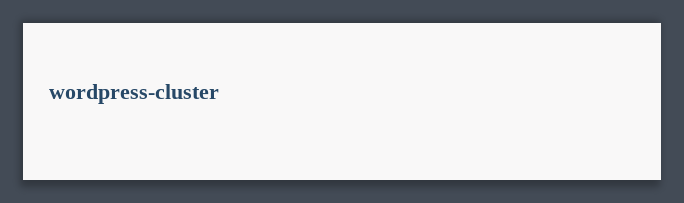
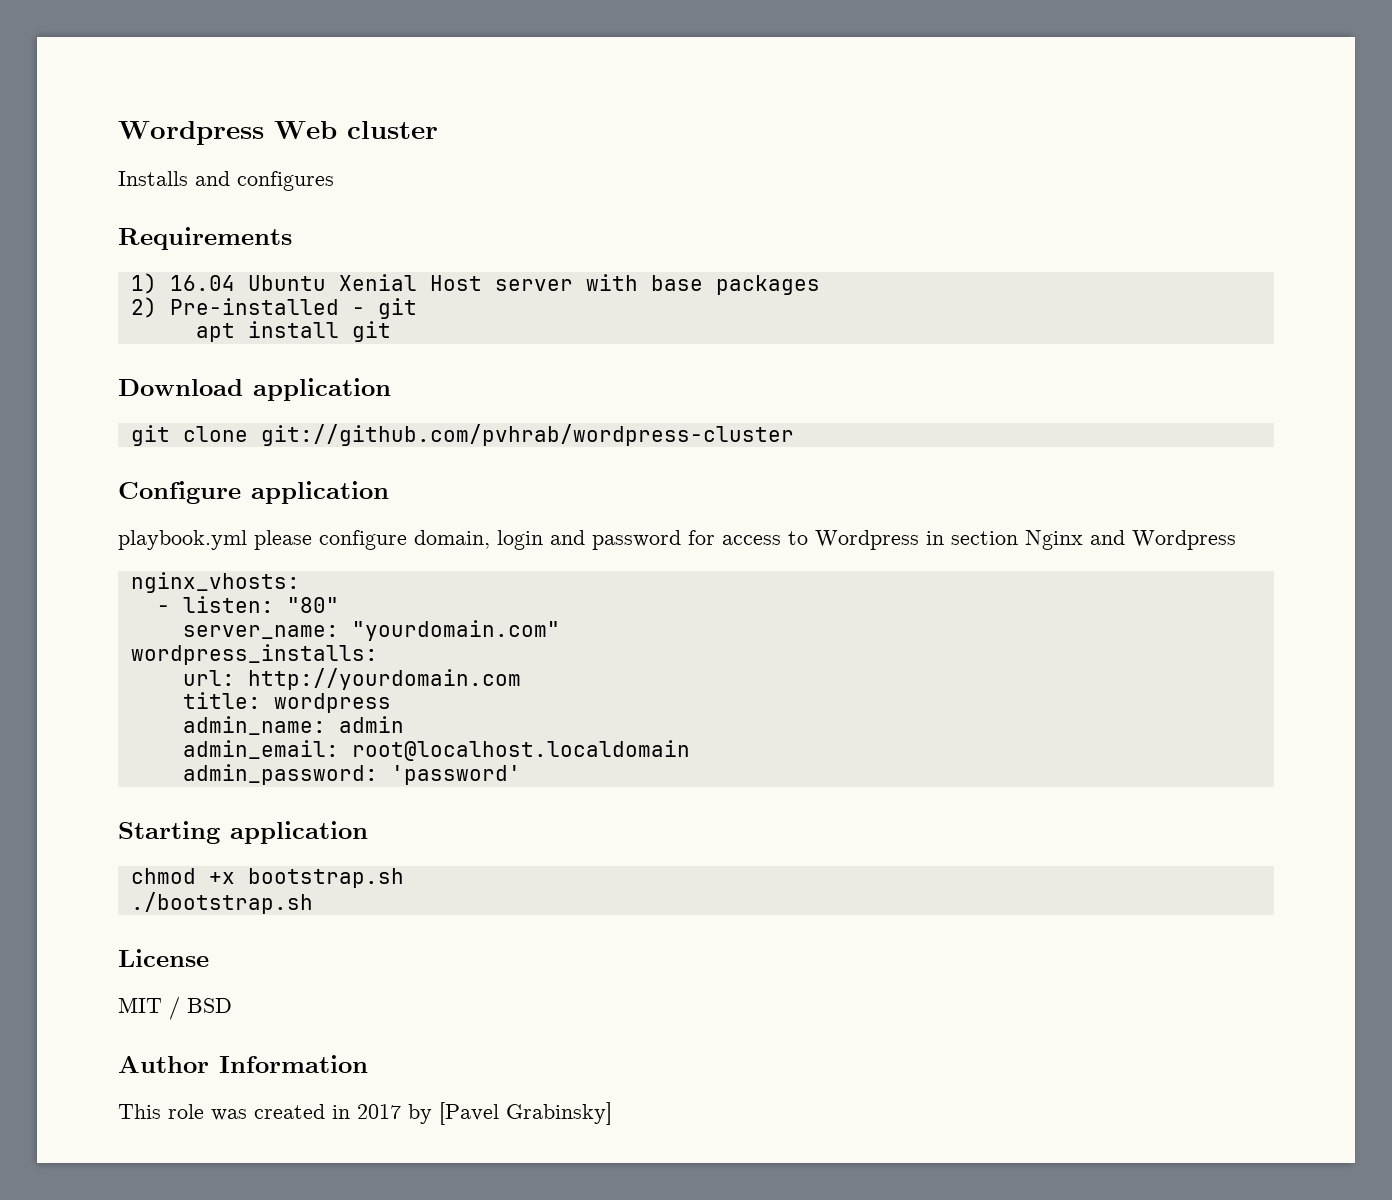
- wordpress-cluster
+ Wordpress Web cluster
+ Installs and configures
+ Requirements
+ 1) 16.04 Ubuntu Xenial Host server with base packages
+ 2) Pre-installed - git
+ apt install git
+ Download application
+ git clone git://github.com/pvhrab/wordpress-cluster
+ Configure application
+ playbook.yml please configure domain, login and password for access to Wordpress in section Nginx and Wordpress
+ nginx_vhosts:
+ - listen: "80"
+ server_name: "yourdomain.com"
+ wordpress_installs:
+ url: http://yourdomain.com
+ title: wordpress
+ admin_name: admin
+ admin_email: root@localhost.localdomain
+ admin_password: 'password'
+ Starting application
+ chmod +x bootstrap.sh
+ ./bootstrap.sh
+ License
+ MIT / BSD
+ Author Information
+ This role was created in 2017 by [Pavel Grabinsky]

